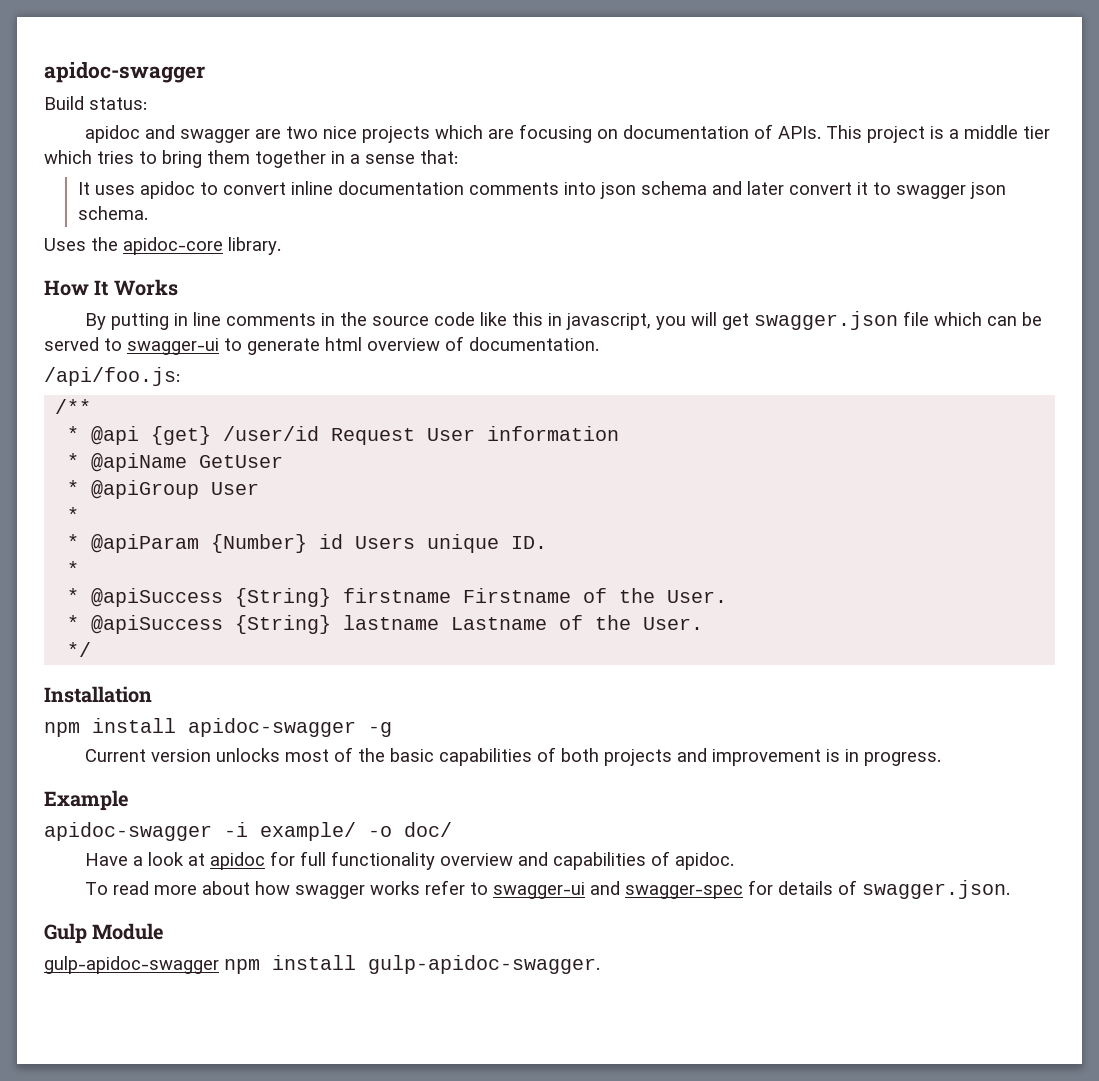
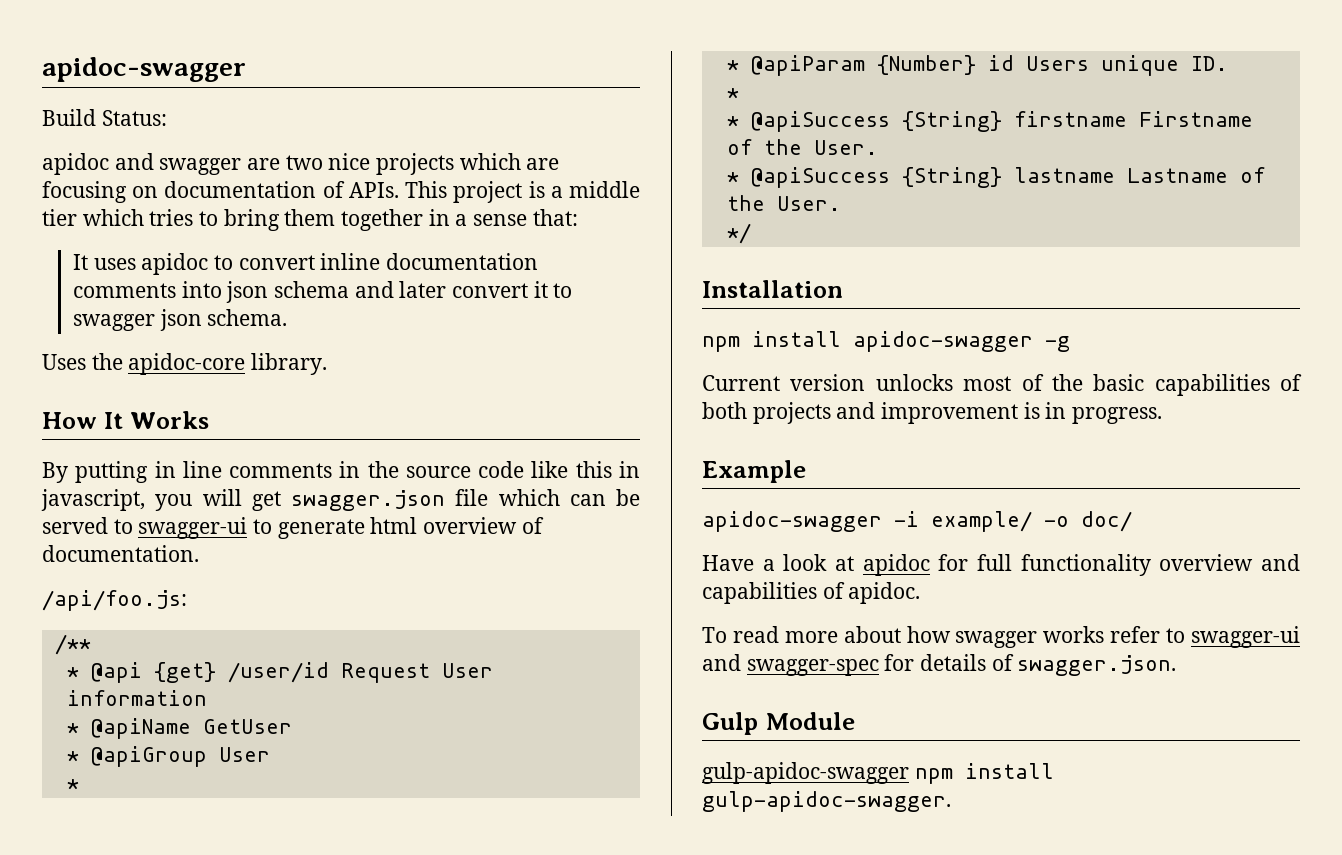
- Build status:
+ Build Status:

